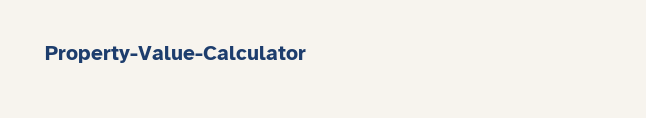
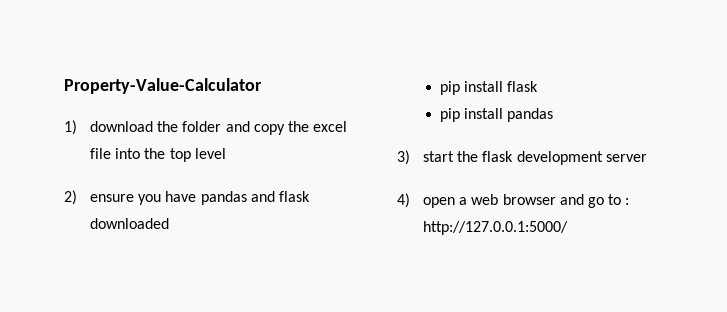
+ 1) download the folder and copy the excel file into the top level
+ 2) ensure you have pandas and flask downloaded
+ pip install flask
+ pip install pandas
+ 3) start the flask development server
+ 4) open a web browser and go to : http://127.0.0.1:5000/

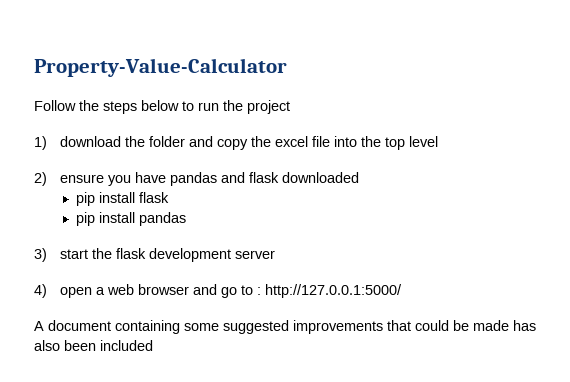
+ Follow the steps below to run the project
+ A document containing some suggested improvements that could be made has also been included

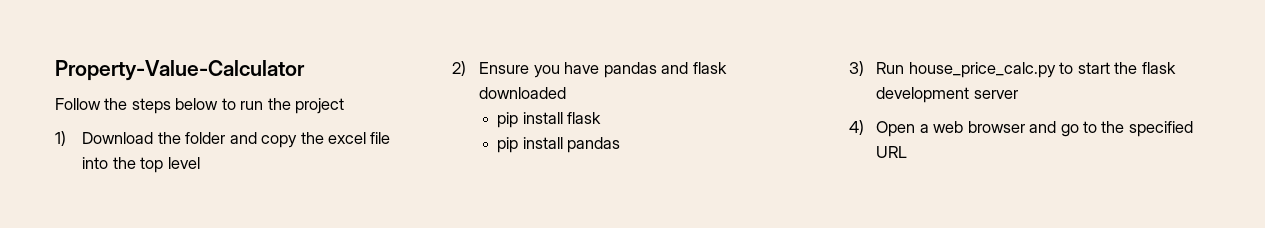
- 1) download the folder and copy the excel file into the top level
+ 1) Download the folder and copy the excel file into the top level
- 2) ensure you have pandas and flask downloaded
+ 2) Ensure you have pandas and flask downloaded
- 3) start the flask development server
+ 3) Run house_price_calc.py to start the flask development server
- 4) open a web browser and go to : http://127.0.0.1:5000/
- A document containing some suggested improvements that could be made has also been included
+ 4) Open a web browser and go to the specified URL

